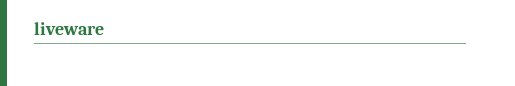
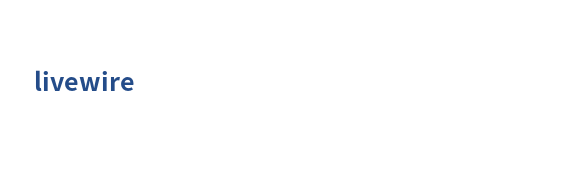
- liveware
+ livewire

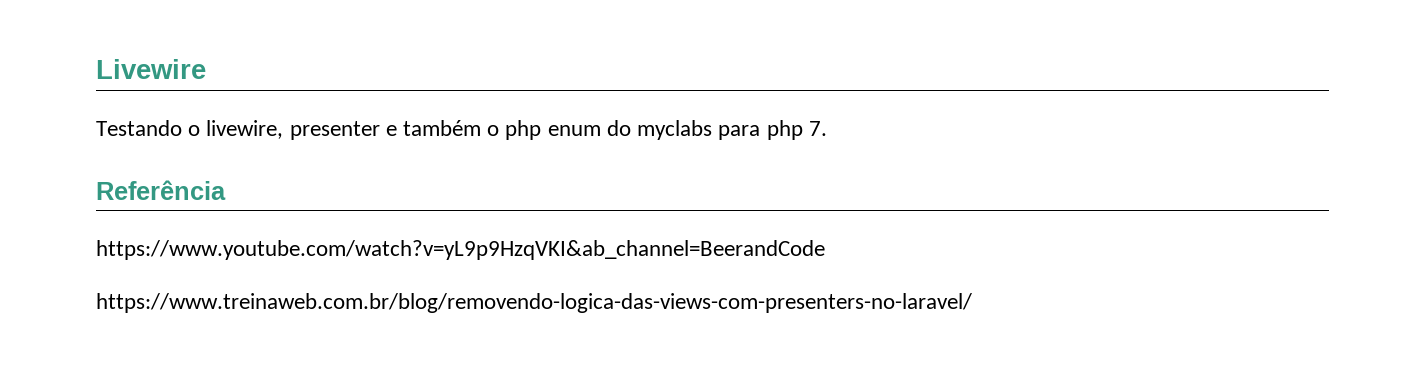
- livewire
+ Livewire
+ Testando o livewire, presenter e também o php enum do myclabs para php 7.
+ Referência
+ https://www.youtube.com/watch?v=yL9p9HzqVKI&ab_channel=BeerandCode
+ https://www.treinaweb.com.br/blog/removendo-logica-das-views-com-presenters-no-laravel/

